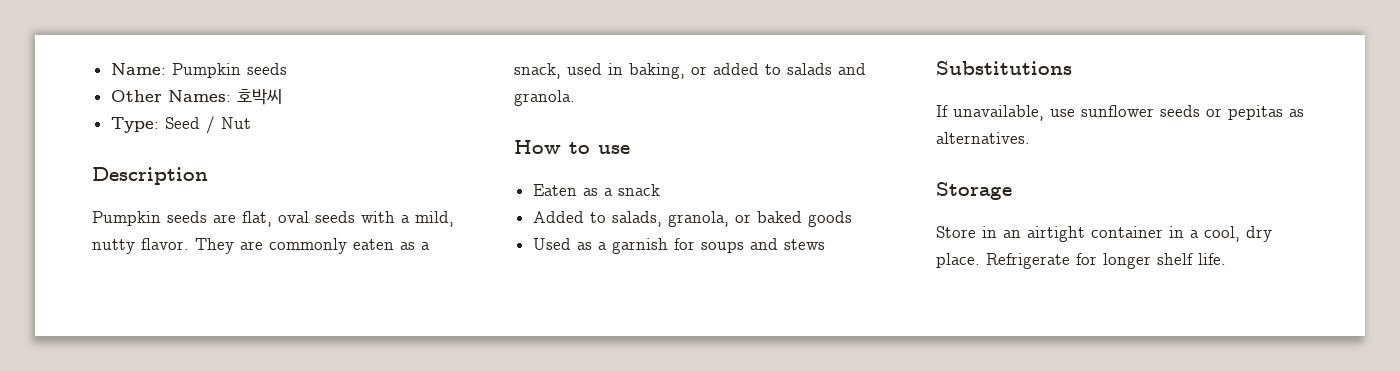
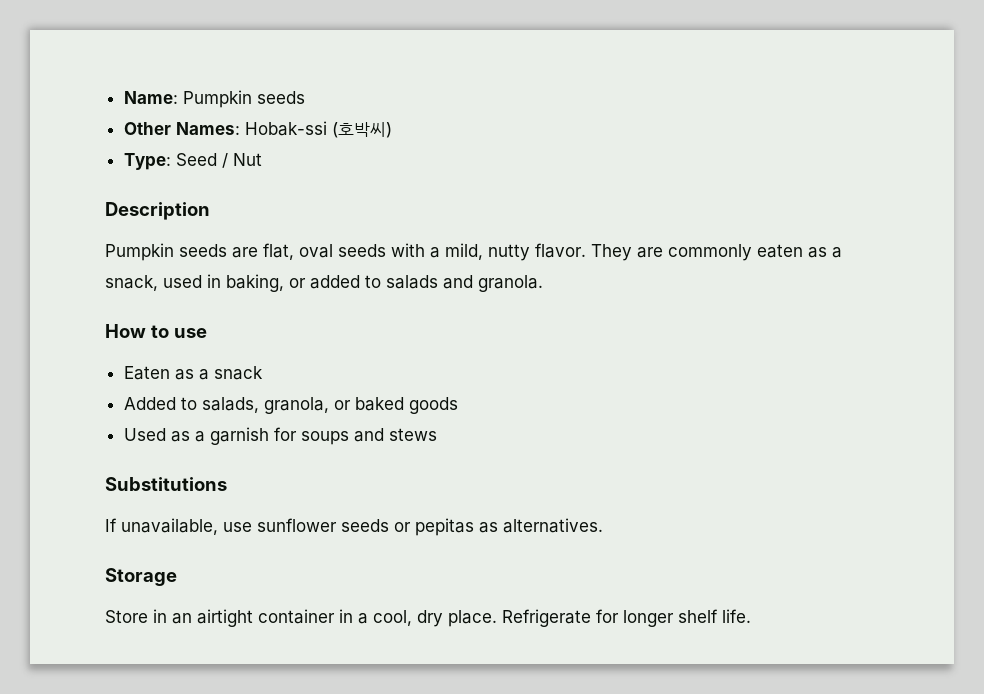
- Other Names: 호박씨
+ Other Names: Hobak-ssi (호박씨)

